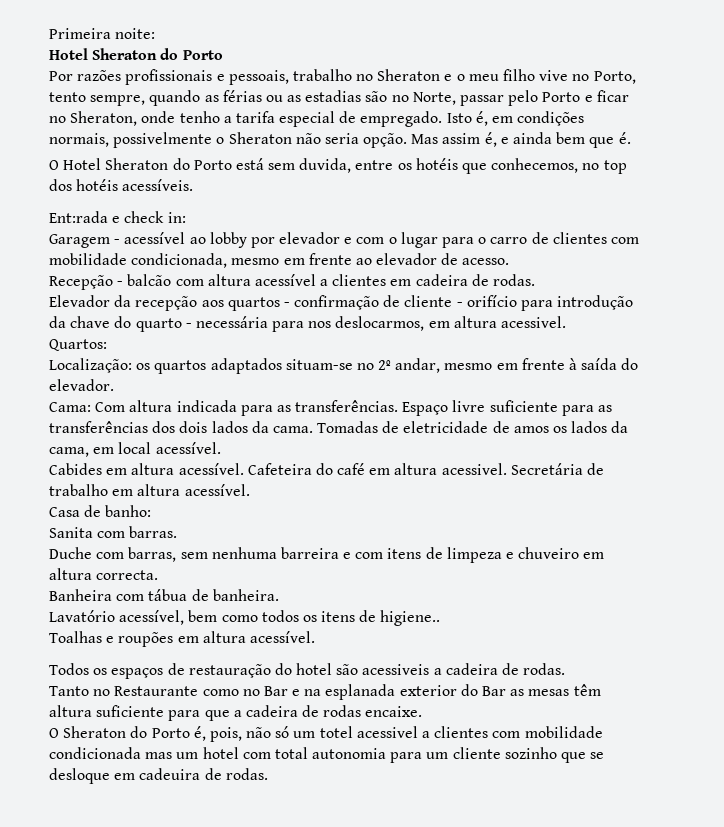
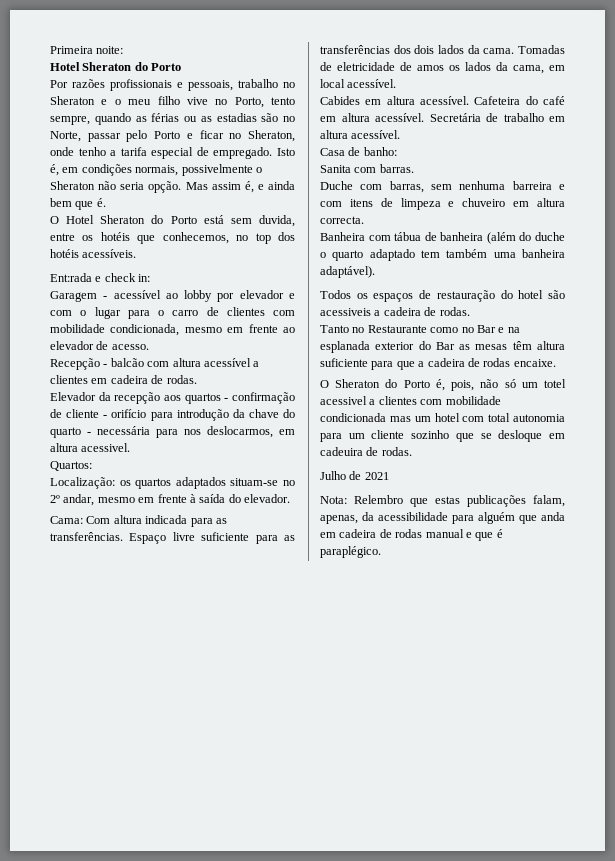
- Cafeteira do café em altura acessivel.
+ Cafeteira do café em altura acessível.
- Banheira com tábua de banheira.
- Lavatório acessível, bem como todos os itens de higiene..
- Toalhas e roupões em altura acessível.
+ Banheira com tábua de banheira (além do duche o quarto adaptado tem também uma banheira adaptável).
+ Julho de 2021
+ Nota: Relembro que estas publicações falam, apenas, da acessibilidade para alguém que anda em cadeira de rodas manual e que é paraplégico.

